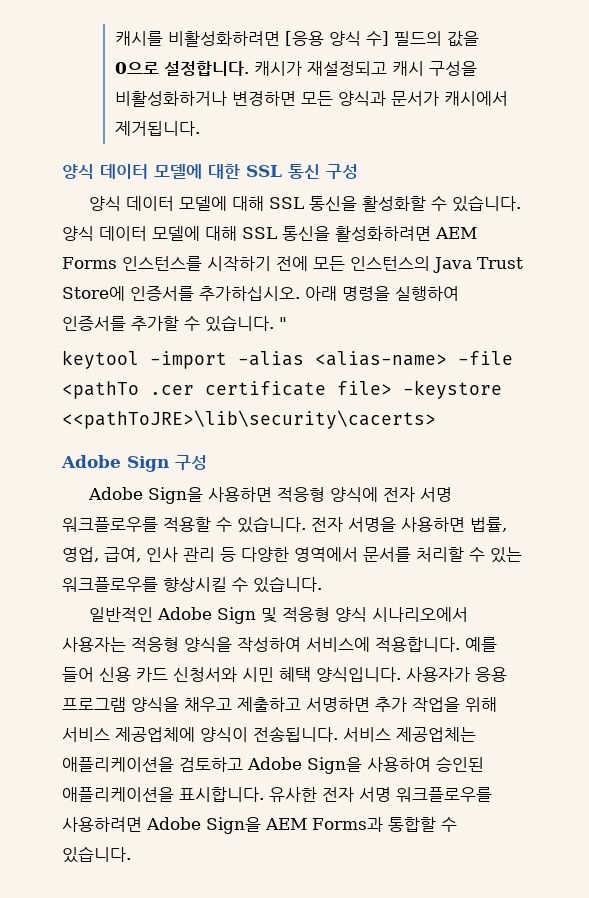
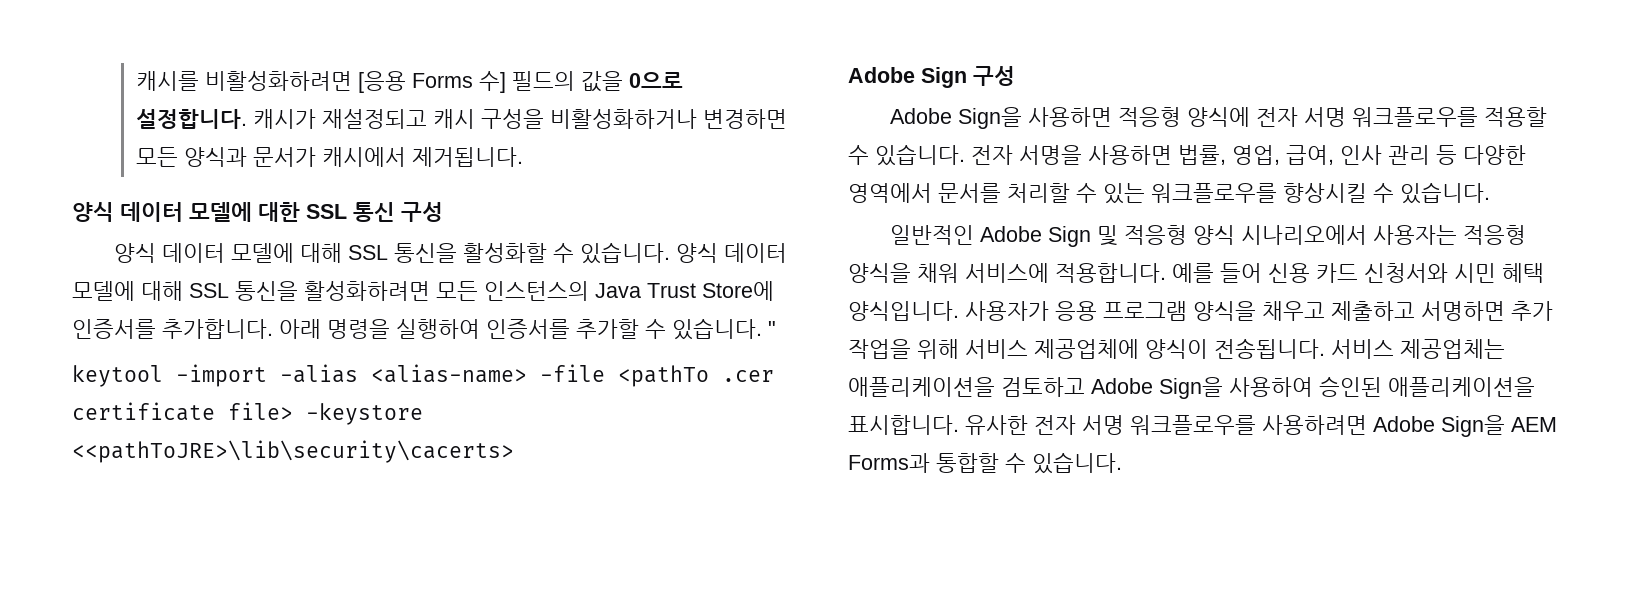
- 캐시를 비활성화하려면 [응용 양식 수] 필드의 값을 0으로 설정합니다.
+ 캐시를 비활성화하려면 [응용 Forms 수] 필드의 값을 0으로 설정합니다.
- 양식 데이터 모델에 대해 SSL 통신을 활성화하려면 AEM Forms 인스턴스를 시작하기 전에 모든 인스턴스의 Java Trust Store에 인증서를 추가하십시오.
+ 양식 데이터 모델에 대해 SSL 통신을 활성화하려면 모든 인스턴스의 Java Trust Store에 인증서를 추가합니다.
- 일반적인 Adobe Sign 및 적응형 양식 시나리오에서 사용자는 적응형 양식을 작성하여 서비스에 적용합니다.
+ 일반적인 Adobe Sign 및 적응형 양식 시나리오에서 사용자는 적응형 양식을 채워 서비스에 적용합니다.

